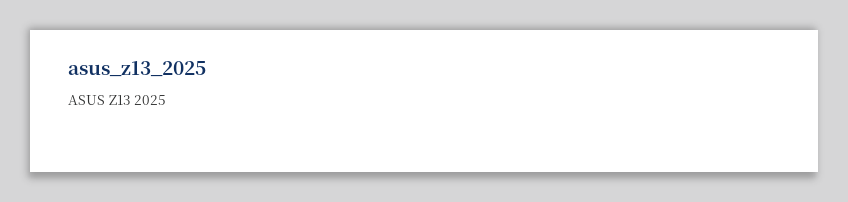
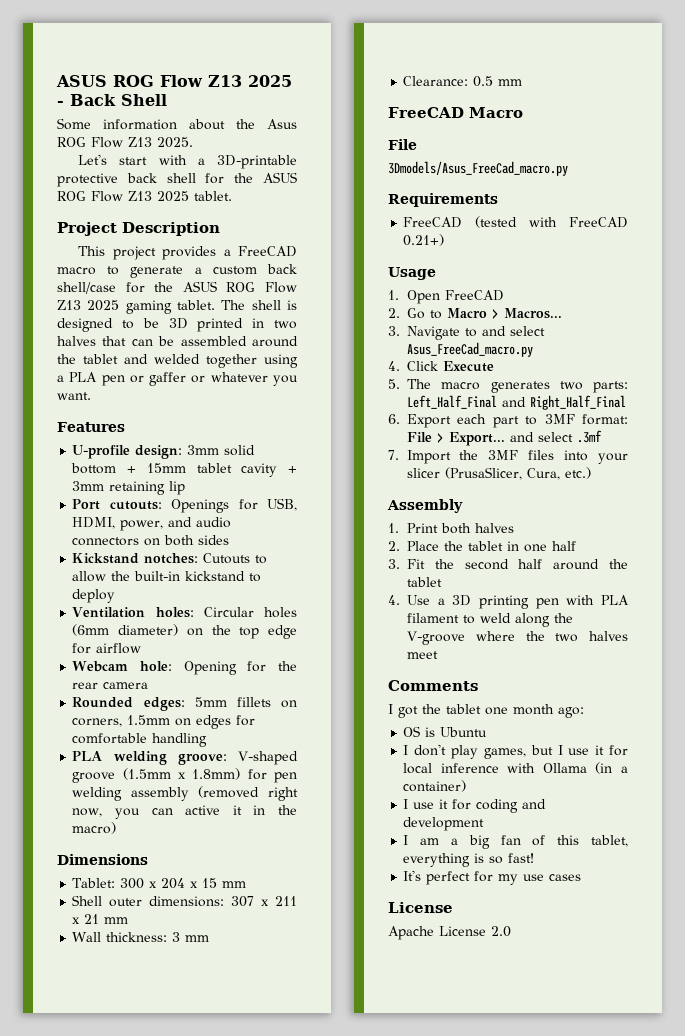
- asus_z13_2025
- ASUS Z13 2025
+ ASUS ROG Flow Z13 2025 - Back Shell
+ Some information about the Asus ROG Flow Z13 2025.
+ Let's start with a 3D-printable protective back shell for the ASUS ROG Flow Z13 2025 tablet.
+ Project Description
+ This project provides a FreeCAD macro to generate a custom back shell/case for the ASUS ROG Flow Z13 2025 gaming tablet. The shell is designed to be 3D printed in two halves that can be assembled around the tablet and welded together using a PLA pen or gaffer or whatever you want.
+ Features
+ U-profile design: 3mm solid bottom + 15mm tablet cavity + 3mm retaining lip
+ Port cutouts: Openings for USB, HDMI, power, and audio connectors on both sides
+ Kickstand notches: Cutouts to allow the built-in kickstand to deploy
+ Ventilation holes: Circular holes (6mm diameter) on the top edge for airflow
+ Webcam hole: Opening for the rear camera
+ Rounded edges: 5mm fillets on corners, 1.5mm on edges for comfortable handling
+ PLA welding groove: V-shaped groove (1.5mm x 1.8mm) for pen welding assembly (removed right now, you can active it in the macro)
+ Dimensions
+ Tablet: 300 x 204 x 15 mm
+ Shell outer dimensions: 307 x 211 x 21 mm
+ Wall thickness: 3 mm
+ Clearance: 0.5 mm
+ FreeCAD Macro
+ File
+ 3Dmodels/Asus_FreeCad_macro.py
+ Requirements
+ FreeCAD (tested with FreeCAD 0.21+)
+ Usage
+ 1. Open FreeCAD
+ 2. Go to Macro > Macros...
+ 3. Navigate to and select Asus_FreeCad_macro.py
+ 4. Click Execute
+ 5. The macro generates two parts: Left_Half_Final and Right_Half_Final
+ 6. Export each part to 3MF format: File > Export... and select .3mf
+ 7. Import the 3MF files into your slicer (PrusaSlicer, Cura, etc.)
+ Assembly
+ 1. Print both halves
+ 2. Place the tablet in one half
+ 3. Fit the second half around the tablet
+ 4. Use a 3D printing pen with PLA filament to weld along the V-groove where the two halves meet
+ Comments
+ I got the tablet one month ago:
+ OS is Ubuntu
+ I don't play games, but I use it for local inference with Ollama (in a container)
+ I use it for coding and development
+ I am a big fan of this tablet, everything is so fast!
+ It's perfect for my use cases
+ License
+ Apache License 2.0

